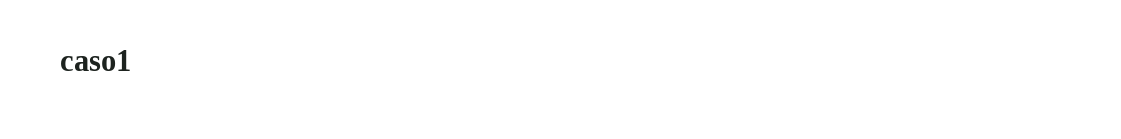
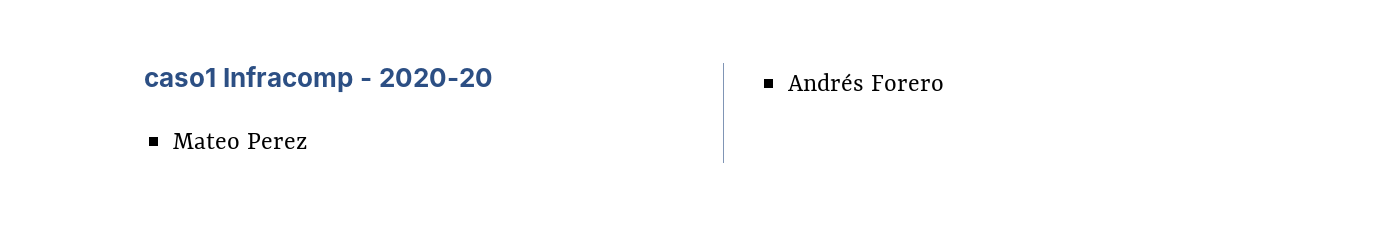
- caso1
+ caso1 Infracomp - 2020-20
+ Mateo Perez
+ Andrés Forero

